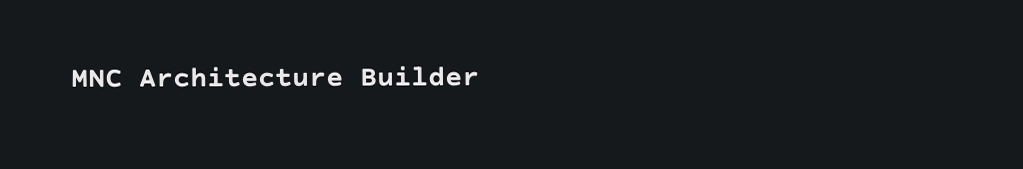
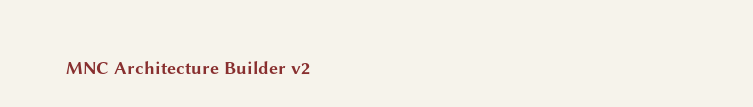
- MNC Architecture Builder
+ MNC Architecture Builder v2

